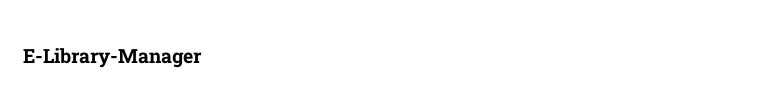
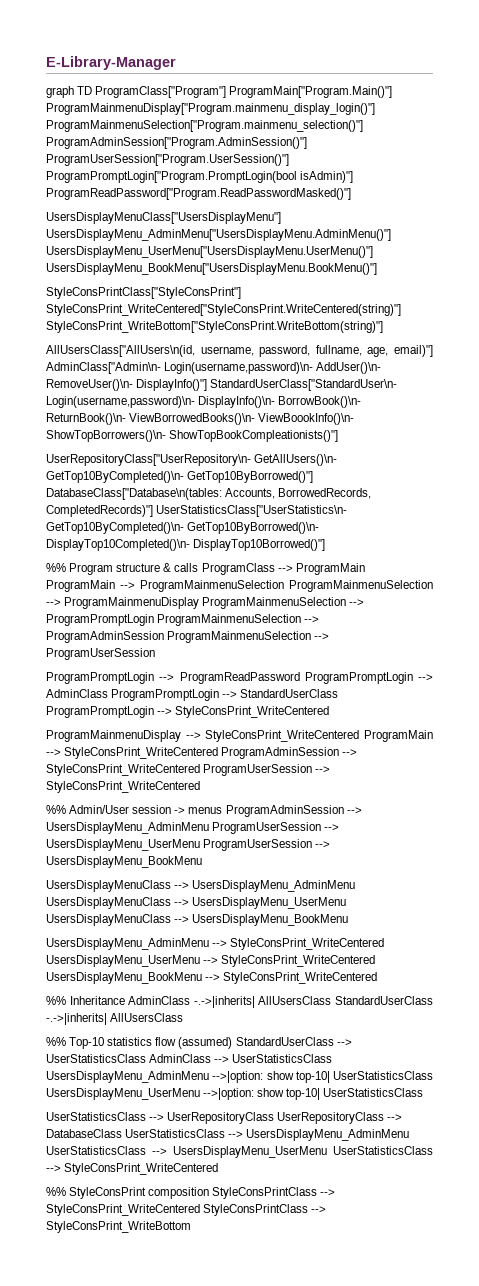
+ graph TD ProgramClass["Program"] ProgramMain["Program.Main()"] ProgramMainmenuDisplay["Program.mainmenu_display_login()"] ProgramMainmenuSelection["Program.mainmenu_selection()"] ProgramAdminSession["Program.AdminSession()"] ProgramUserSession["Program.UserSession()"] ProgramPromptLogin["Program.PromptLogin(bool isAdmin)"] ProgramReadPassword["Program.ReadPasswordMasked()"]
+ UsersDisplayMenuClass["UsersDisplayMenu"] UsersDisplayMenu_AdminMenu["UsersDisplayMenu.AdminMenu()"] UsersDisplayMenu_UserMenu["UsersDisplayMenu.UserMenu()"] UsersDisplayMenu_BookMenu["UsersDisplayMenu.BookMenu()"]
+ StyleConsPrintClass["StyleConsPrint"] StyleConsPrint_WriteCentered["StyleConsPrint.WriteCentered(string)"] StyleConsPrint_WriteBottom["StyleConsPrint.WriteBottom(string)"]
+ AllUsersClass["AllUsers\n(id, username, password, fullname, age, email)"] AdminClass["Admin\n- Login(username,password)\n- AddUser()\n- RemoveUser()\n- DisplayInfo()"] StandardUserClass["StandardUser\n- Login(username,password)\n- DisplayInfo()\n- BorrowBook()\n- ReturnBook()\n- ViewBorrowedBooks()\n- ViewBoookInfo()\n- ShowTopBorrowers()\n- ShowTopBookCompleationists()"]
+ UserRepositoryClass["UserRepository\n- GetAllUsers()\n- GetTop10ByCompleted()\n- GetTop10ByBorrowed()"] DatabaseClass["Database\n(tables: Accounts, BorrowedRecords, CompletedRecords)"] UserStatisticsClass["UserStatistics\n- GetTop10ByCompleted()\n- GetTop10ByBorrowed()\n- DisplayTop10Completed()\n- DisplayTop10Borrowed()"]
+ %% Program structure & calls ProgramClass --> ProgramMain ProgramMain --> ProgramMainmenuSelection ProgramMainmenuSelection --> ProgramMainmenuDisplay ProgramMainmenuSelection --> ProgramPromptLogin ProgramMainmenuSelection --> ProgramAdminSession ProgramMainmenuSelection --> ProgramUserSession
+ ProgramPromptLogin --> ProgramReadPassword ProgramPromptLogin --> AdminClass ProgramPromptLogin --> StandardUserClass ProgramPromptLogin --> StyleConsPrint_WriteCentered
+ ProgramMainmenuDisplay --> StyleConsPrint_WriteCentered ProgramMain --> StyleConsPrint_WriteCentered ProgramAdminSession --> StyleConsPrint_WriteCentered ProgramUserSession --> StyleConsPrint_WriteCentered
+ %% Admin/User session -> menus ProgramAdminSession --> UsersDisplayMenu_AdminMenu ProgramUserSession --> UsersDisplayMenu_UserMenu ProgramUserSession --> UsersDisplayMenu_BookMenu
+ UsersDisplayMenuClass --> UsersDisplayMenu_AdminMenu UsersDisplayMenuClass --> UsersDisplayMenu_UserMenu UsersDisplayMenuClass --> UsersDisplayMenu_BookMenu
+ UsersDisplayMenu_AdminMenu --> StyleConsPrint_WriteCentered UsersDisplayMenu_UserMenu --> StyleConsPrint_WriteCentered UsersDisplayMenu_BookMenu --> StyleConsPrint_WriteCentered
+ %% Inheritance AdminClass -.->|inherits| AllUsersClass StandardUserClass -.->|inherits| AllUsersClass
+ %% Top-10 statistics flow (assumed) StandardUserClass --> UserStatisticsClass AdminClass --> UserStatisticsClass UsersDisplayMenu_AdminMenu -->|option: show top-10| UserStatisticsClass UsersDisplayMenu_UserMenu -->|option: show top-10| UserStatisticsClass
+ UserStatisticsClass --> UserRepositoryClass UserRepositoryClass --> DatabaseClass UserStatisticsClass --> UsersDisplayMenu_AdminMenu UserStatisticsClass --> UsersDisplayMenu_UserMenu UserStatisticsClass --> StyleConsPrint_WriteCentered
+ %% StyleConsPrint composition StyleConsPrintClass --> StyleConsPrint_WriteCentered StyleConsPrintClass --> StyleConsPrint_WriteBottom

